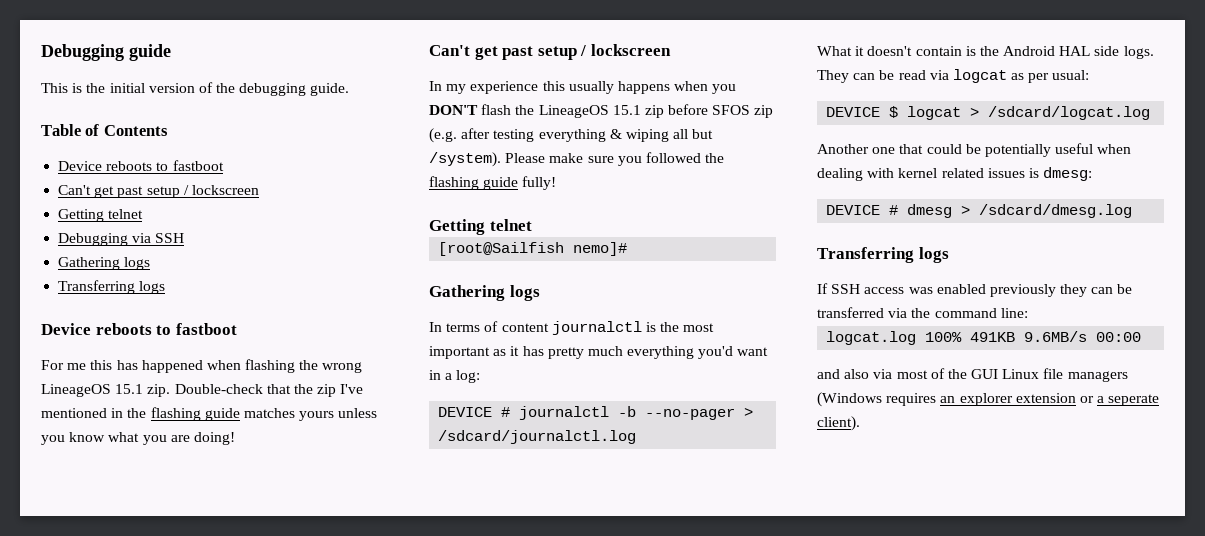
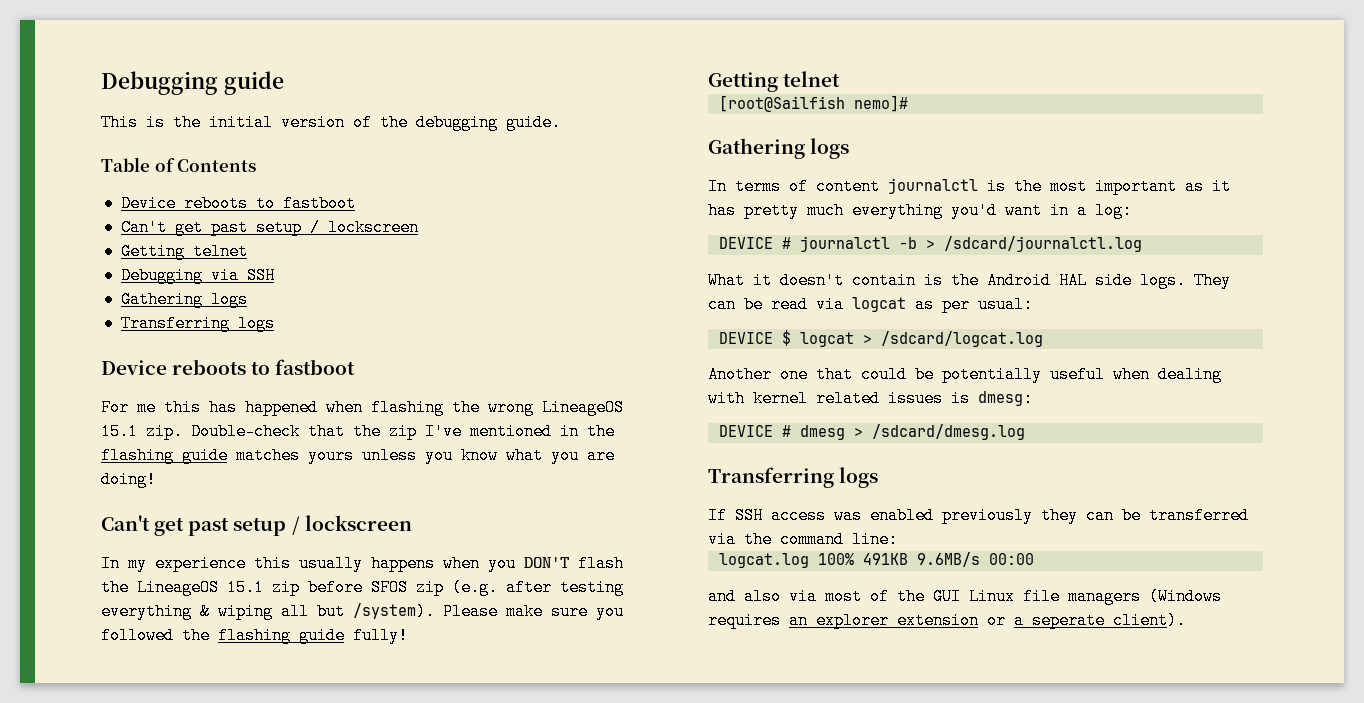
- DEVICE # journalctl -b --no-pager > /sdcard/journalctl.log
+ DEVICE # journalctl -b > /sdcard/journalctl.log

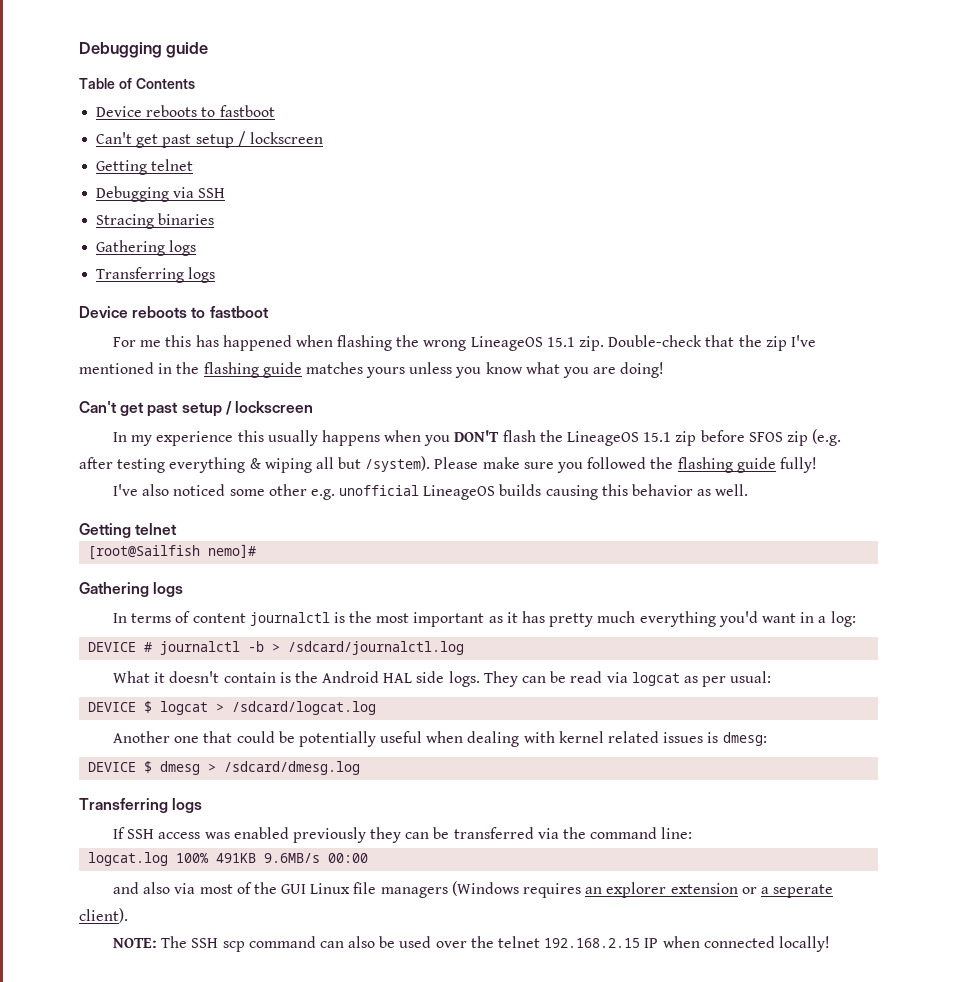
- This is the initial version of the debugging guide.
+ Stracing binaries
+ I've also noticed some other e.g. unofficial LineageOS builds causing this behavior as well.
- DEVICE # dmesg > /sdcard/dmesg.log
+ DEVICE $ dmesg > /sdcard/dmesg.log
+ NOTE: The SSH scp command can also be used over the telnet 192.168.2.15 IP when connected locally!

